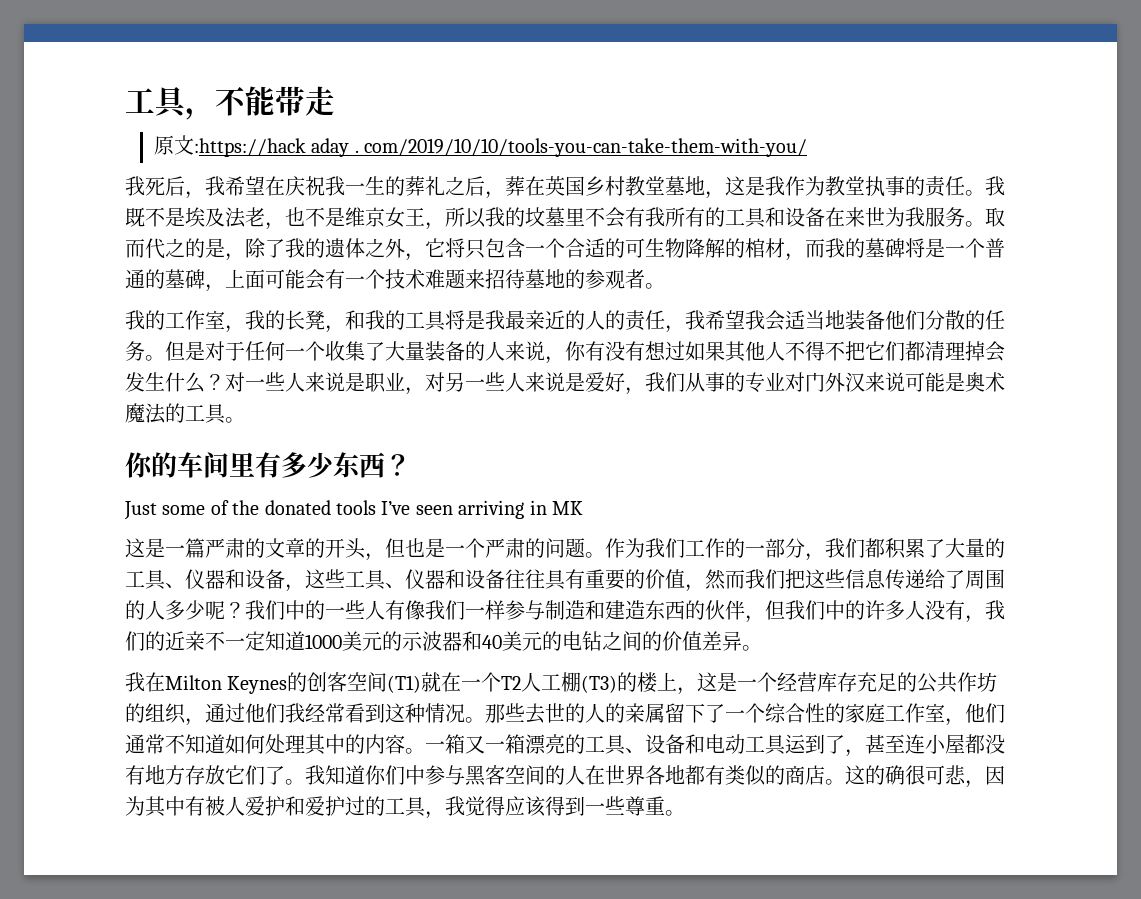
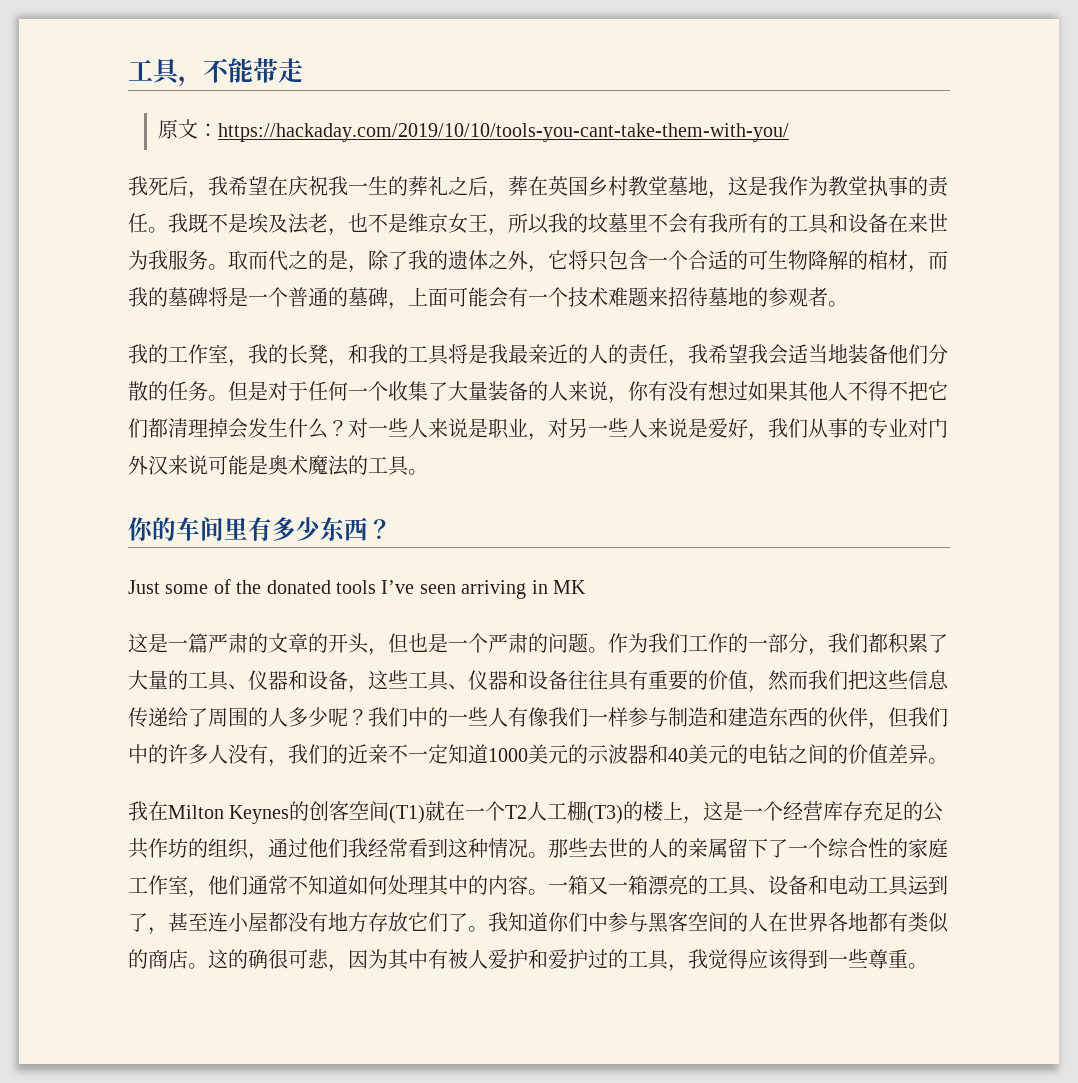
- 原文:https://hack aday . com/2019/10/10/tools-you-can-take-them-with-you/
+ 原文：https://hackaday.com/2019/10/10/tools-you-cant-take-them-with-you/

